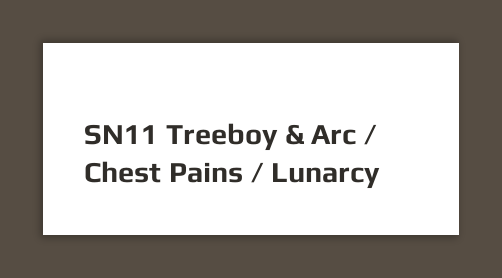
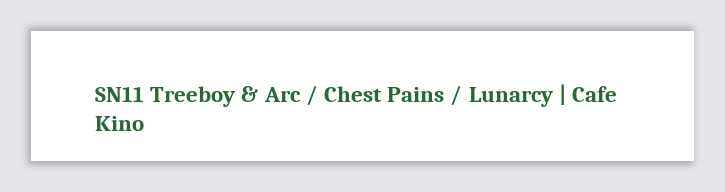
- SN11 Treeboy & Arc / Chest Pains / Lunarcy
+ SN11 Treeboy & Arc / Chest Pains / Lunarcy | Cafe Kino

